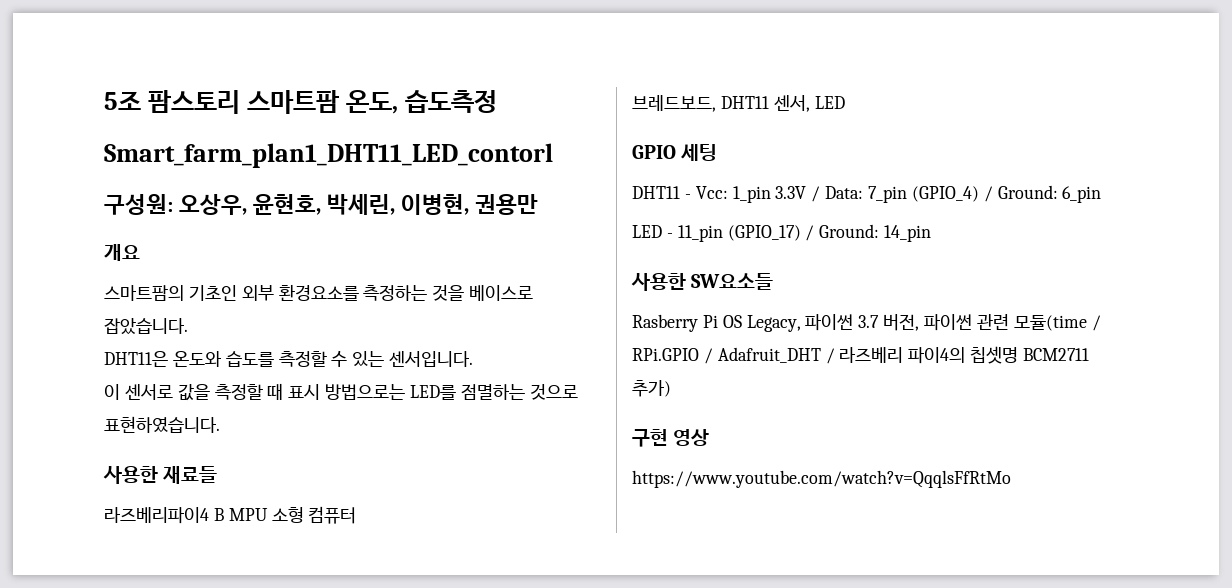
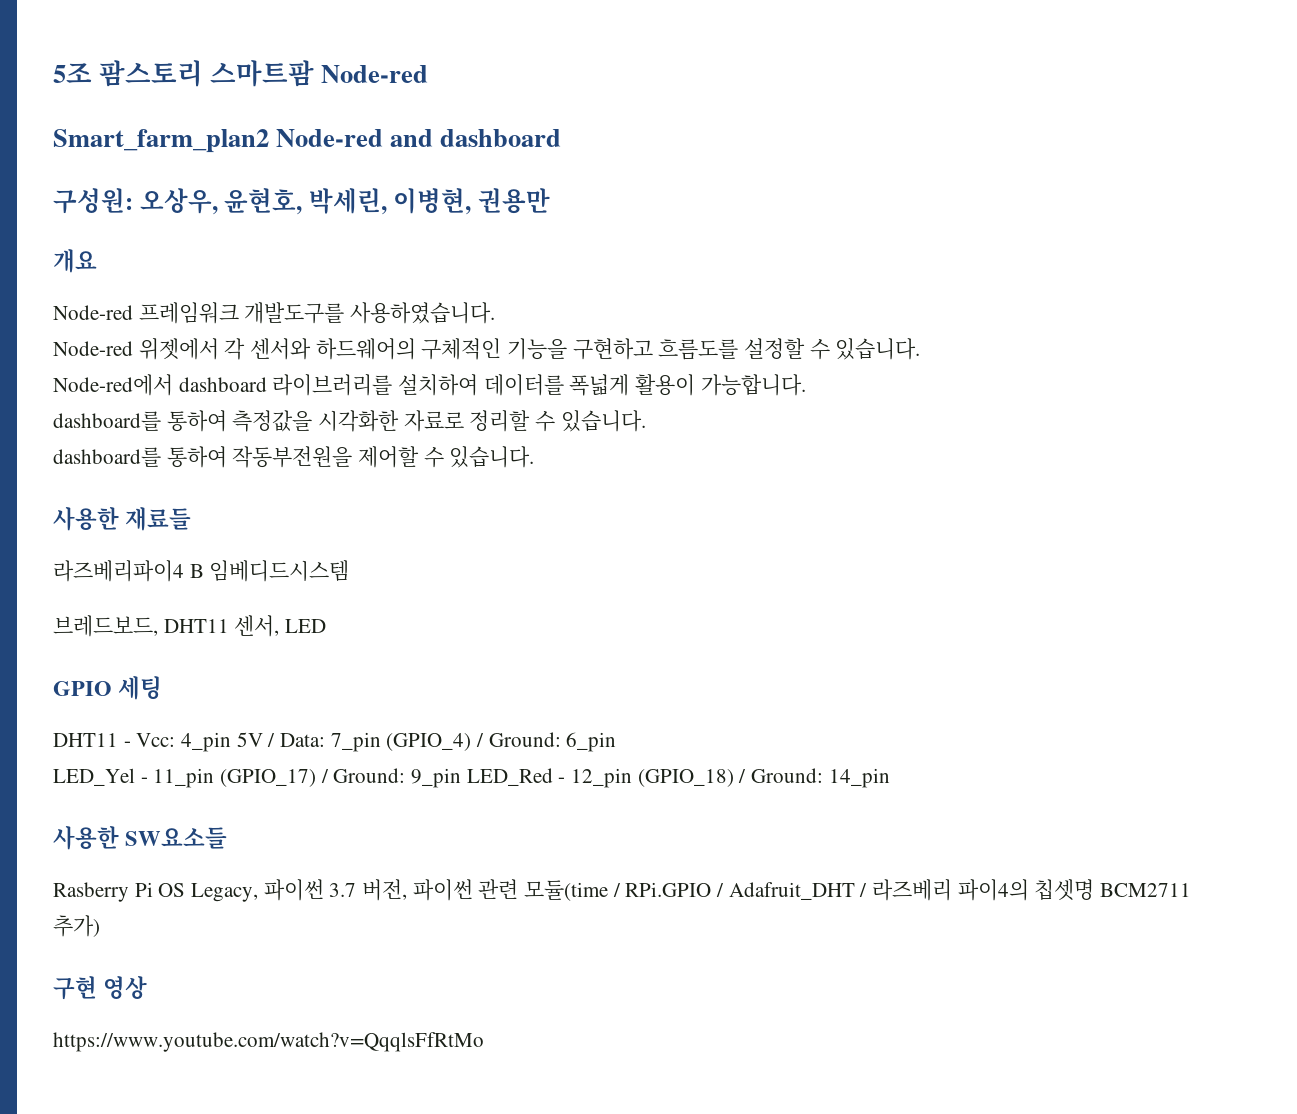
- 5조 팜스토리 스마트팜 온도, 습도측정
- Smart_farm_plan1_DHT11_LED_contorl
+ 5조 팜스토리 스마트팜 Node-red
+ Smart_farm_plan2 Node-red and dashboard
- 스마트팜의 기초인 외부 환경요소를 측정하는 것을 베이스로 잡았습니다.
- DHT11은 온도와 습도를 측정할 수 있는 센서입니다.
- 이 센서로 값을 측정할 때 표시 방법으로는 LED를 점멸하는 것으로 표현하였습니다.
+ Node-red 프레임워크 개발도구를 사용하였습니다.
+ Node-red 위젯에서 각 센서와 하드웨어의 구체적인 기능을 구현하고 흐름도를 설정할 수 있습니다.
+ Node-red에서 dashboard 라이브러리를 설치하여 데이터를 폭넓게 활용이 가능합니다.
+ dashboard를 통하여 측정값을 시각화한 자료로 정리할 수 있습니다.
+ dashboard를 통하여 작동부전원을 제어할 수 있습니다.
- 라즈베리파이4 B MPU 소형 컴퓨터
+ 라즈베리파이4 B 임베디드시스템
- DHT11 - Vcc: 1_pin 3.3V / Data: 7_pin (GPIO_4) / Ground: 6_pin
+ DHT11 - Vcc: 4_pin 5V / Data: 7_pin (GPIO_4) / Ground: 6_pin
- LED - 11_pin (GPIO_17) / Ground: 14_pin
+ LED_Yel - 11_pin (GPIO_17) / Ground: 9_pin LED_Red - 12_pin (GPIO_18) / Ground: 14_pin

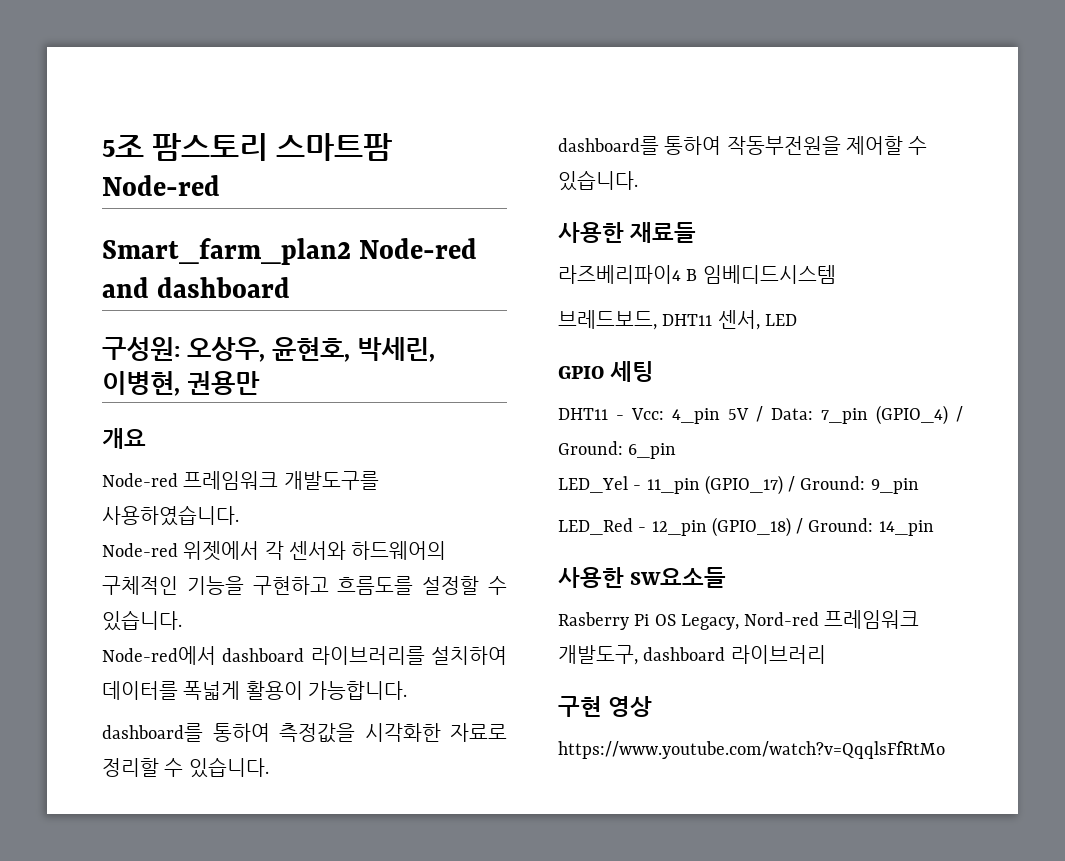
- LED_Yel - 11_pin (GPIO_17) / Ground: 9_pin LED_Red - 12_pin (GPIO_18) / Ground: 14_pin
+ LED_Yel - 11_pin (GPIO_17) / Ground: 9_pin
+ LED_Red - 12_pin (GPIO_18) / Ground: 14_pin
- Rasberry Pi OS Legacy, 파이썬 3.7 버전, 파이썬 관련 모듈(time / RPi.GPIO / Adafruit_DHT / 라즈베리 파이4의 칩셋명 BCM2711 추가)
+ Rasberry Pi OS Legacy, Nord-red 프레임워크 개발도구, dashboard 라이브러리

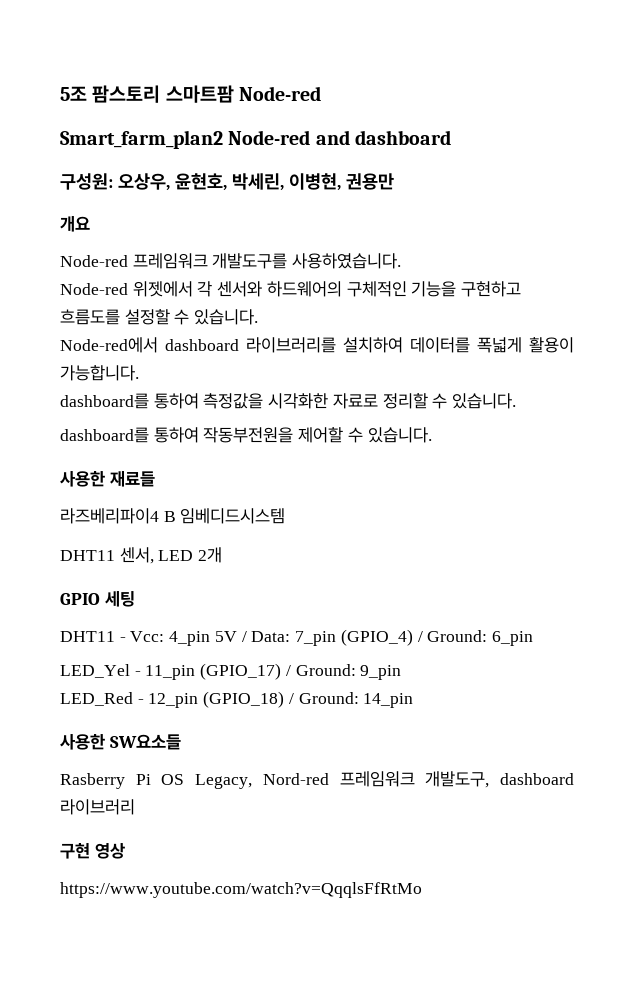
- 브레드보드, DHT11 센서, LED
+ DHT11 센서, LED 2개

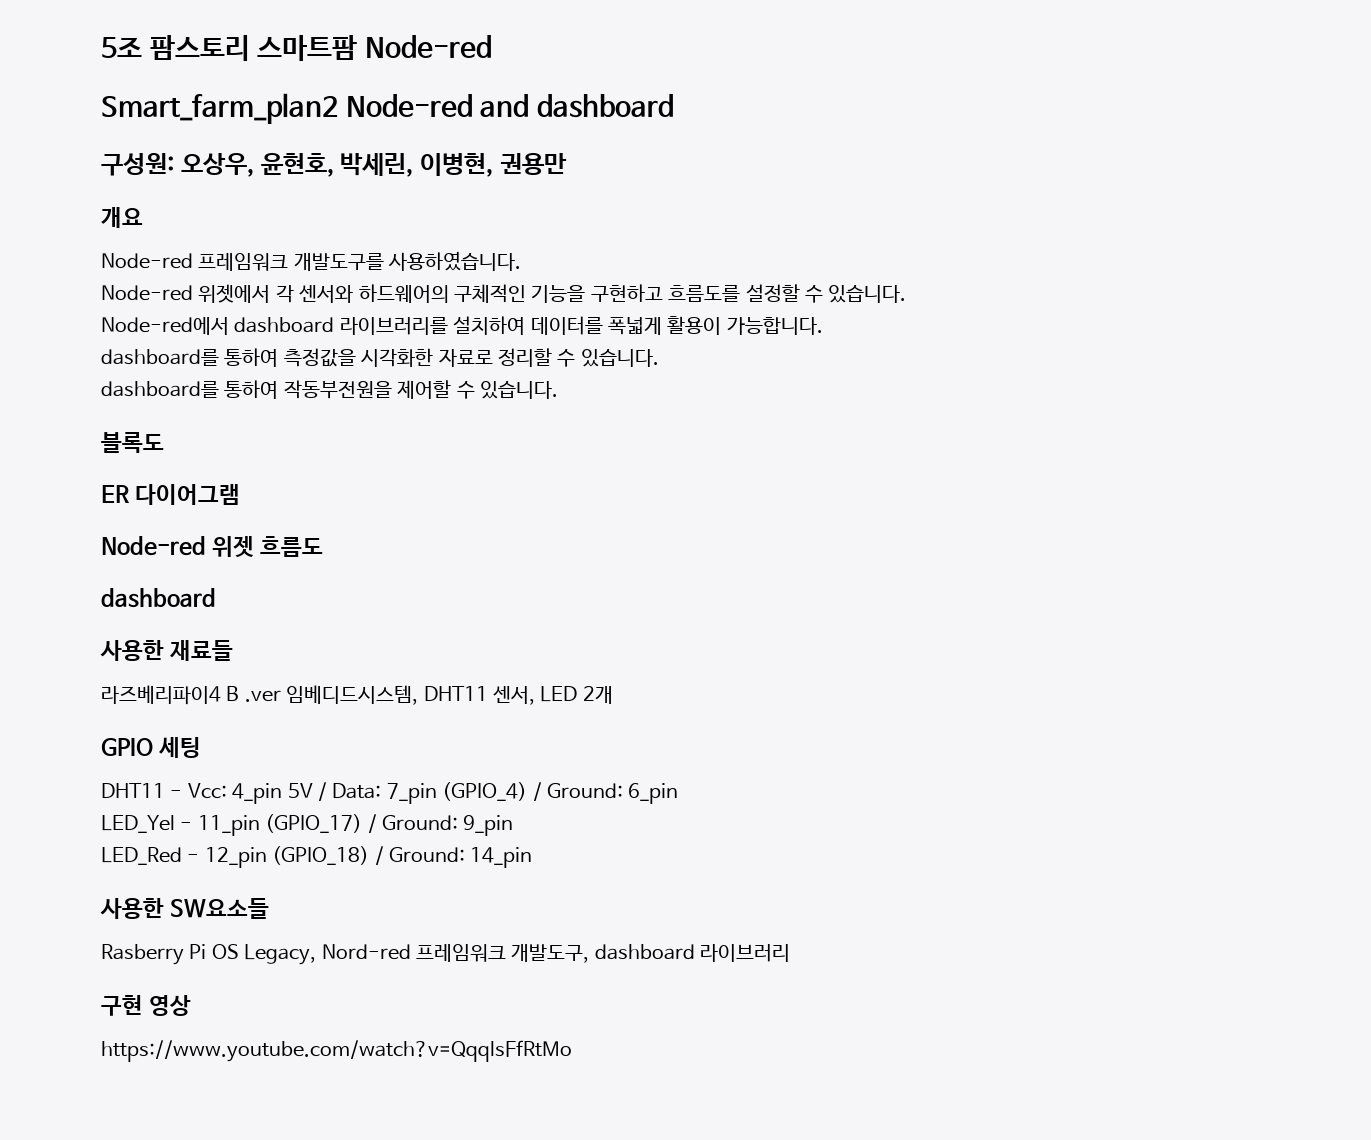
+ 블록도
+ ER 다이어그램
+ Node-red 위젯 흐름도
+ dashboard
- 라즈베리파이4 B 임베디드시스템
- DHT11 센서, LED 2개
+ 라즈베리파이4 B .ver 임베디드시스템, DHT11 센서, LED 2개

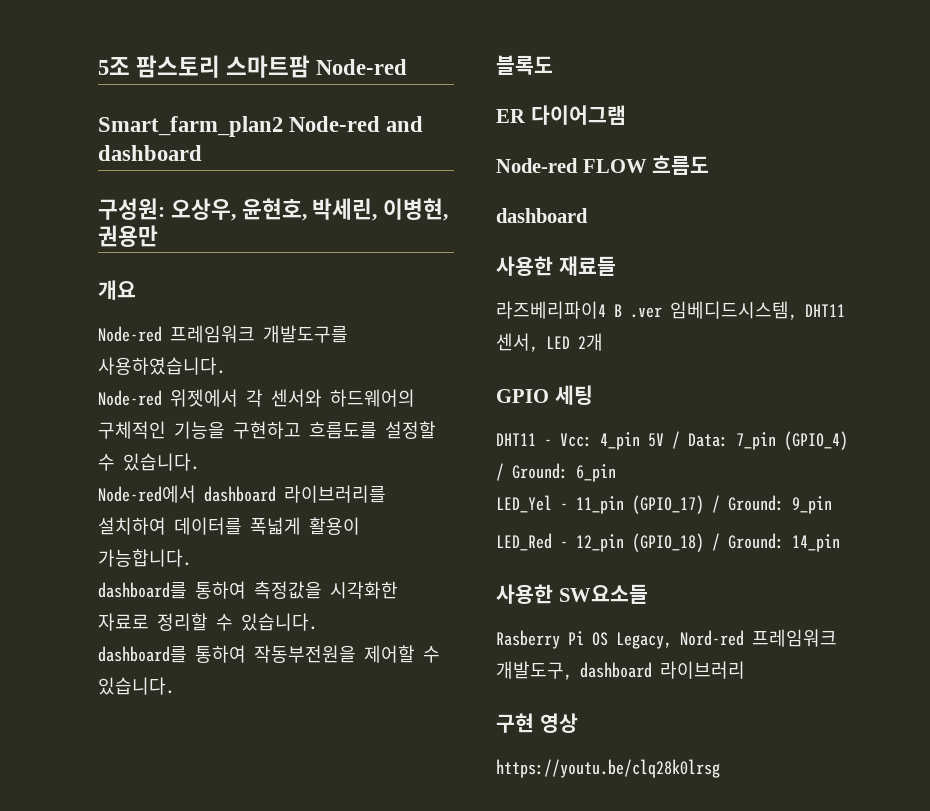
- Node-red 위젯 흐름도
+ Node-red FLOW 흐름도
- https://www.youtube.com/watch?v=QqqlsFfRtMo
+ https://youtu.be/clq28k0lrsg

